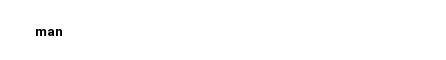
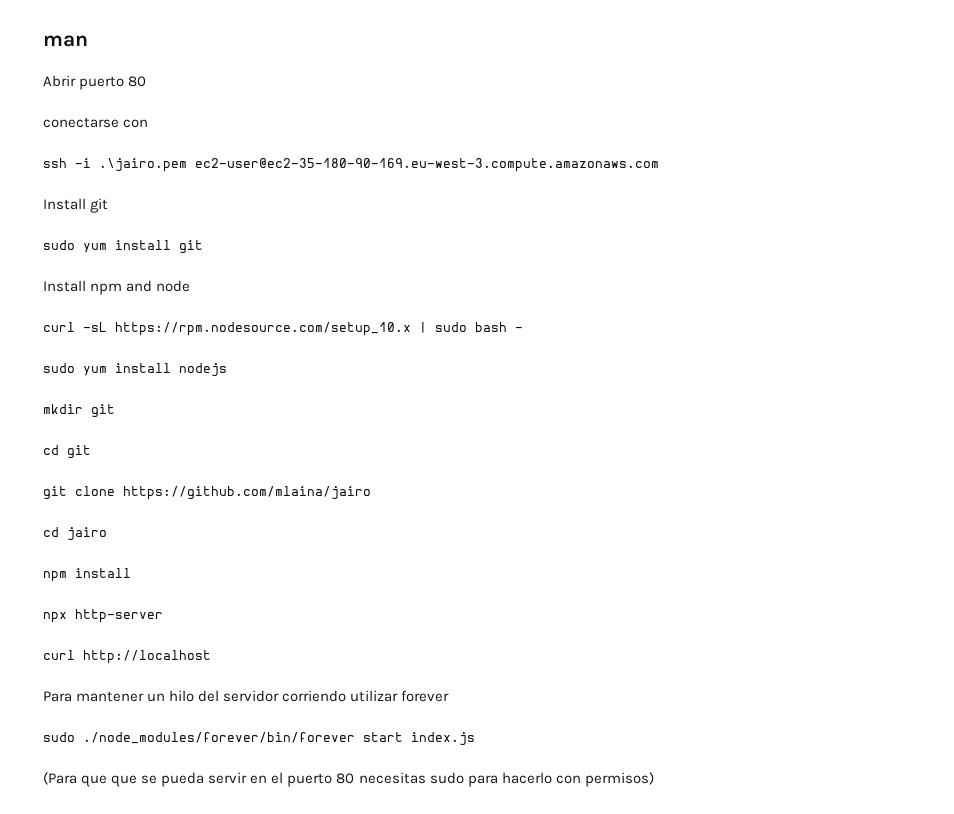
+ Abrir puerto 80
+ conectarse con
+ ssh -i .\jairo.pem ec2-user@ec2-35-180-90-169.eu-west-3.compute.amazonaws.com
+ Install git
+ sudo yum install git
+ Install npm and node
+ curl -sL https://rpm.nodesource.com/setup_10.x | sudo bash -
+ sudo yum install nodejs
+ mkdir git
+ cd git
+ git clone https://github.com/mlaina/jairo
+ cd jairo
+ npm install
+ npx http-server
+ curl http://localhost
+ Para mantener un hilo del servidor corriendo utilizar forever
+ sudo ./node_modules/forever/bin/forever start index.js
+ (Para que que se pueda servir en el puerto 80 necesitas sudo para hacerlo con permisos)

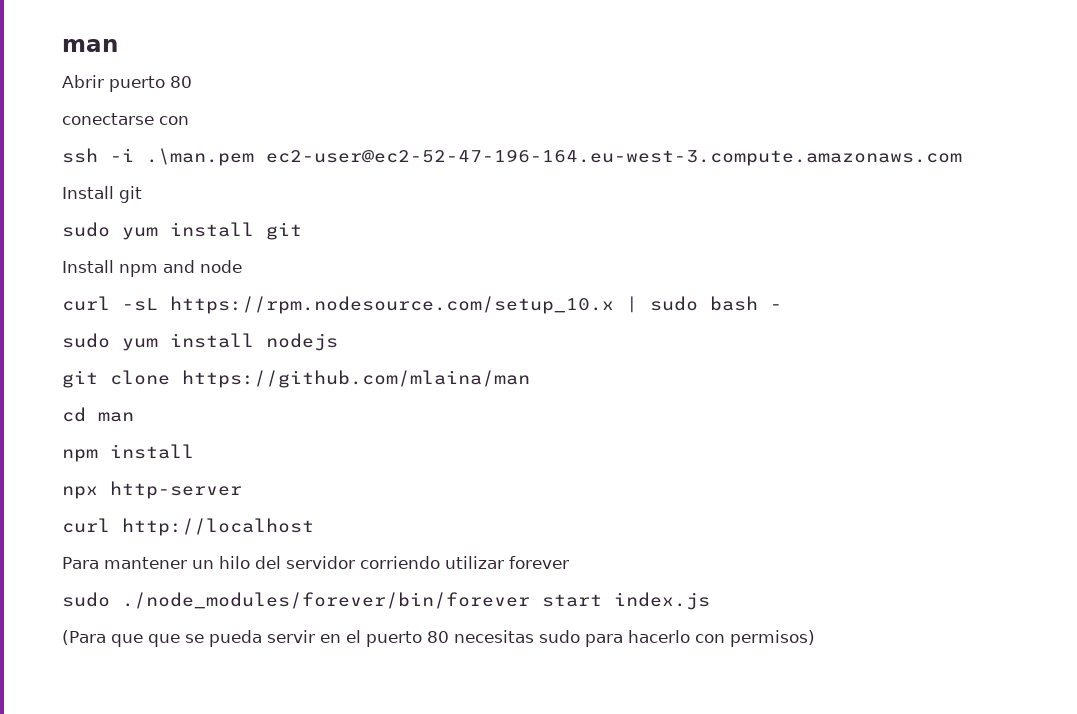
- ssh -i .\jairo.pem ec2-user@ec2-35-180-90-169.eu-west-3.compute.amazonaws.com
+ ssh -i .\man.pem ec2-user@ec2-52-47-196-164.eu-west-3.compute.amazonaws.com
- mkdir git
- cd git
- git clone https://github.com/mlaina/jairo
- cd jairo
+ git clone https://github.com/mlaina/man
+ cd man

